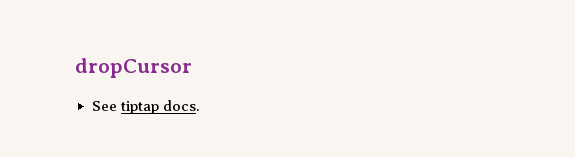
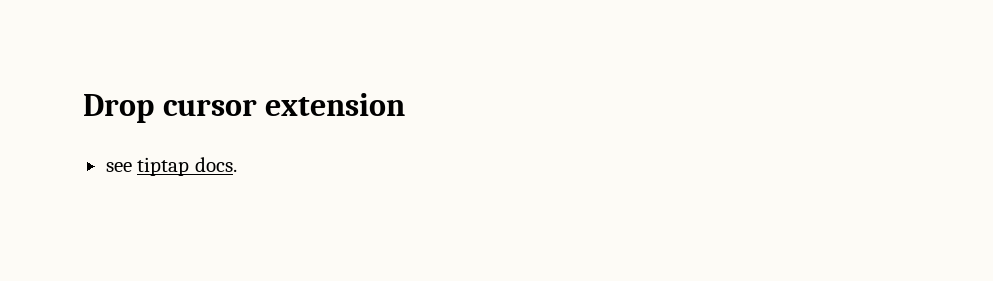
- dropCursor
- See tiptap docs.
+ Drop cursor extension
+ see tiptap docs.

